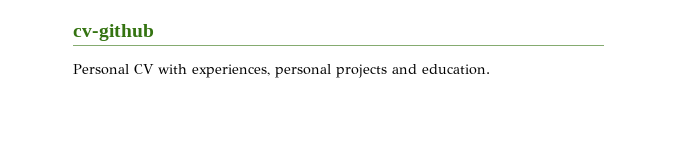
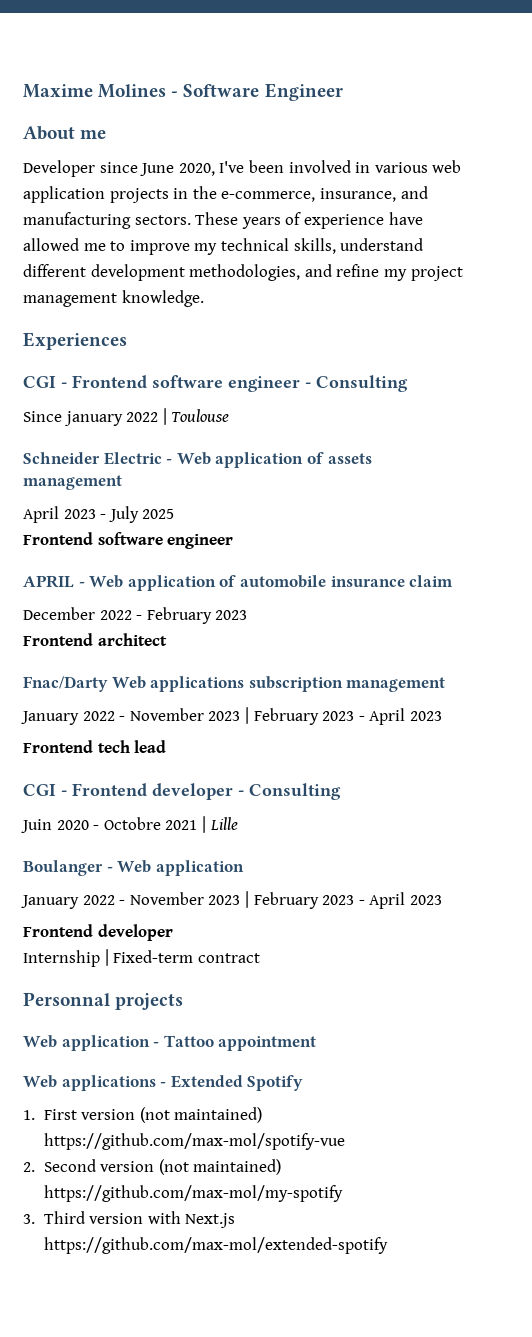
- cv-github
- Personal CV with experiences, personal projects and education.
+ Maxime Molines - Software Engineer
+ About me
+ Developer since June 2020, I've been involved in various web application projects in the e-commerce, insurance, and manufacturing sectors. These years of experience have allowed me to improve my technical skills, understand different development methodologies, and refine my project management knowledge.
+ Experiences
+ CGI - Frontend software engineer - Consulting
+ Since january 2022 | Toulouse
+ Schneider Electric - Web application of assets management
+ April 2023 - July 2025
+ Frontend software engineer
+ APRIL - Web application of automobile insurance claim
+ December 2022 - February 2023
+ Frontend architect
+ Fnac/Darty Web applications subscription management
+ January 2022 - November 2023 | February 2023 - April 2023
+ Frontend tech lead
+ CGI - Frontend developer - Consulting
+ Juin 2020 - Octobre 2021 | Lille
+ Boulanger - Web application
+ January 2022 - November 2023 | February 2023 - April 2023
+ Frontend developer
+ Internship | Fixed-term contract
+ Personnal projects
+ Web application - Tattoo appointment
+ Web applications - Extended Spotify
+ 1. First version (not maintained) https://github.com/max-mol/spotify-vue
+ 2. Second version (not maintained) https://github.com/max-mol/my-spotify
+ 3. Third version with Next.js https://github.com/max-mol/extended-spotify

